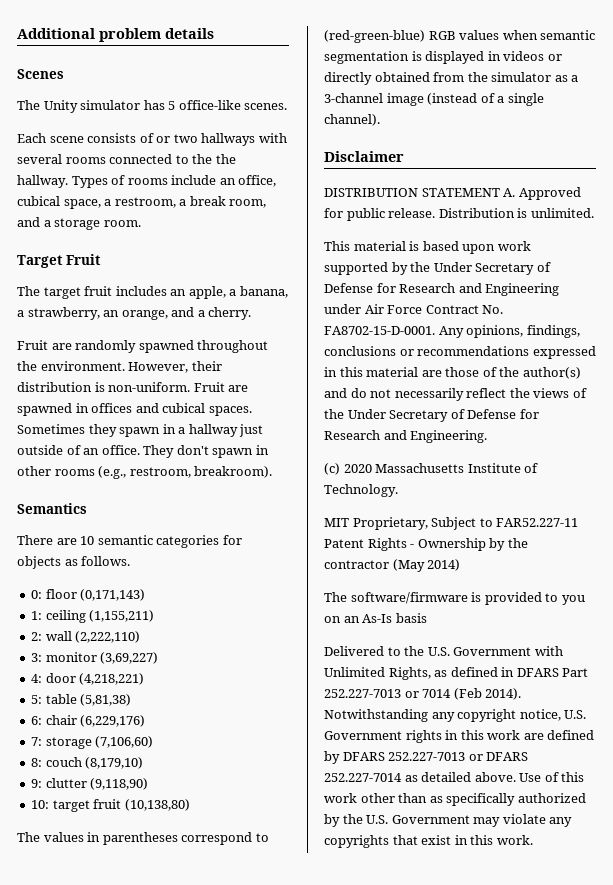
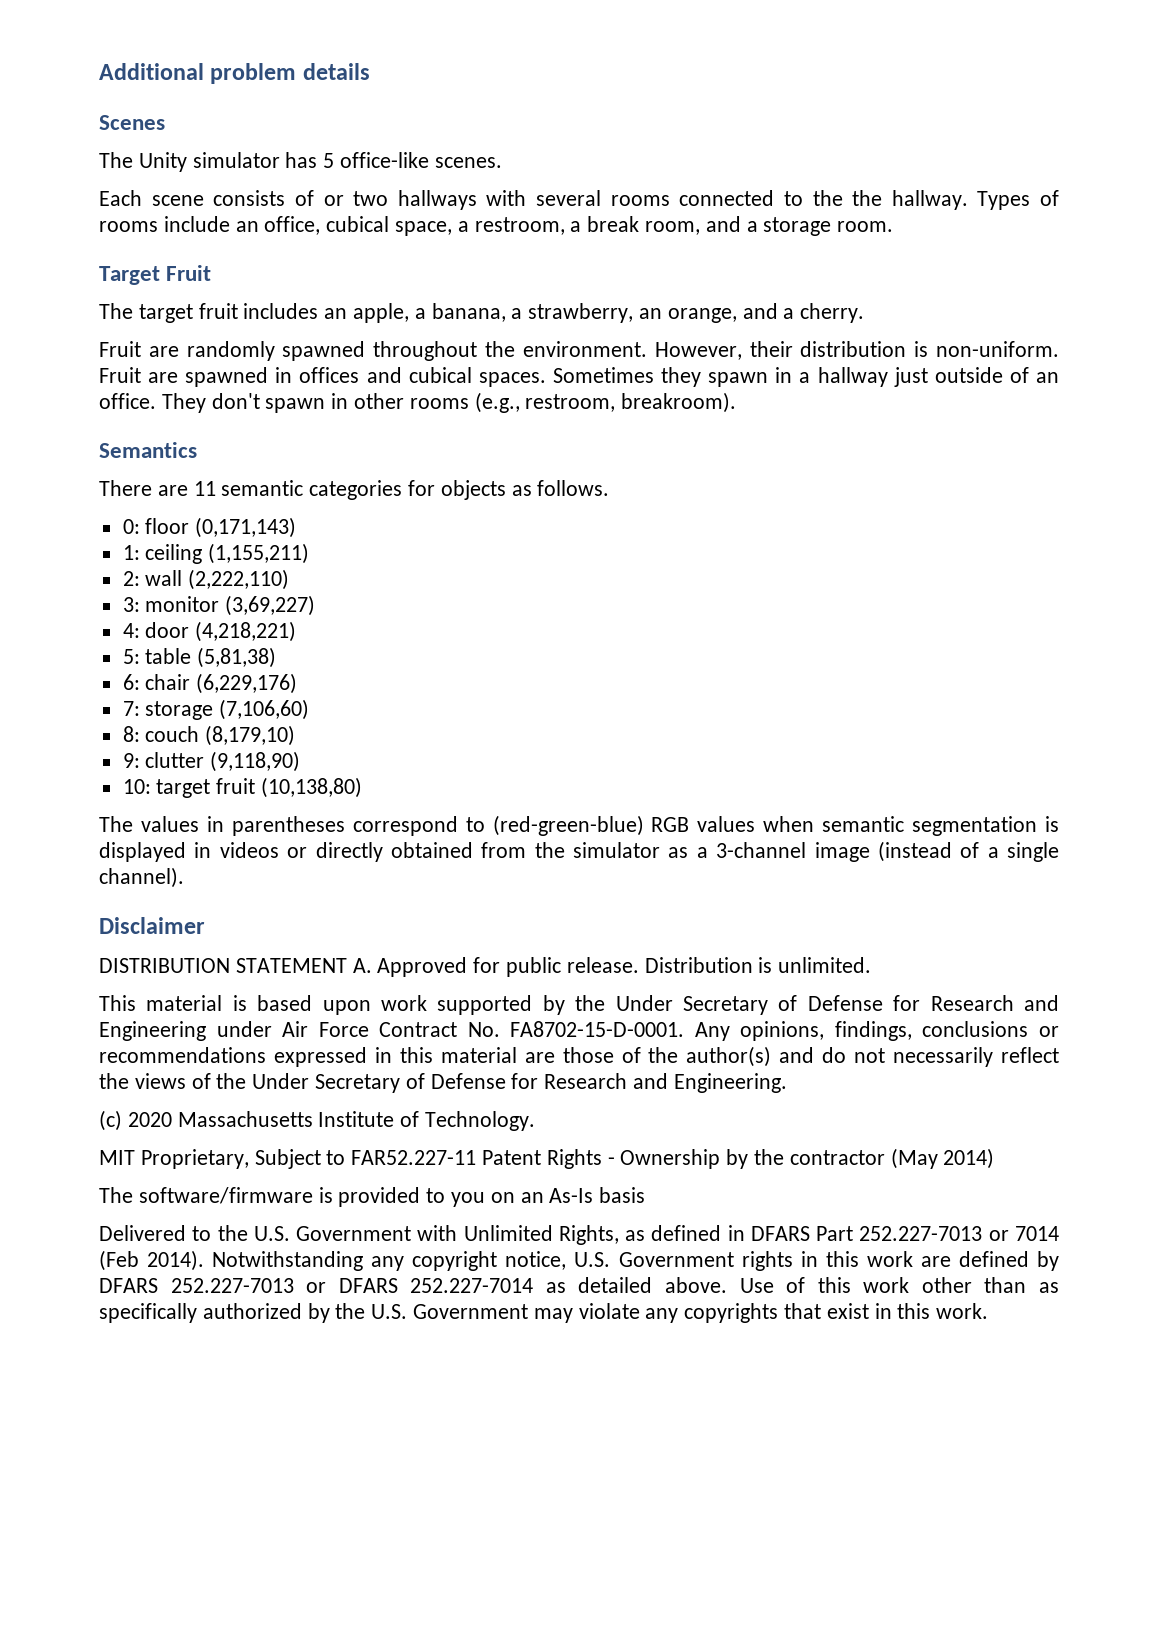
- There are 10 semantic categories for objects as follows.
+ There are 11 semantic categories for objects as follows.

